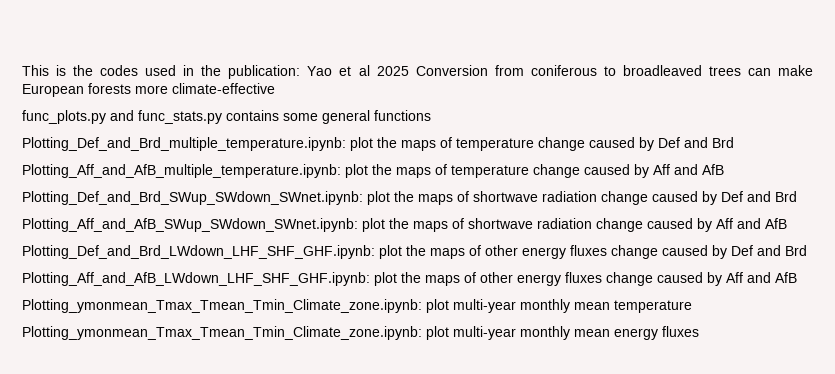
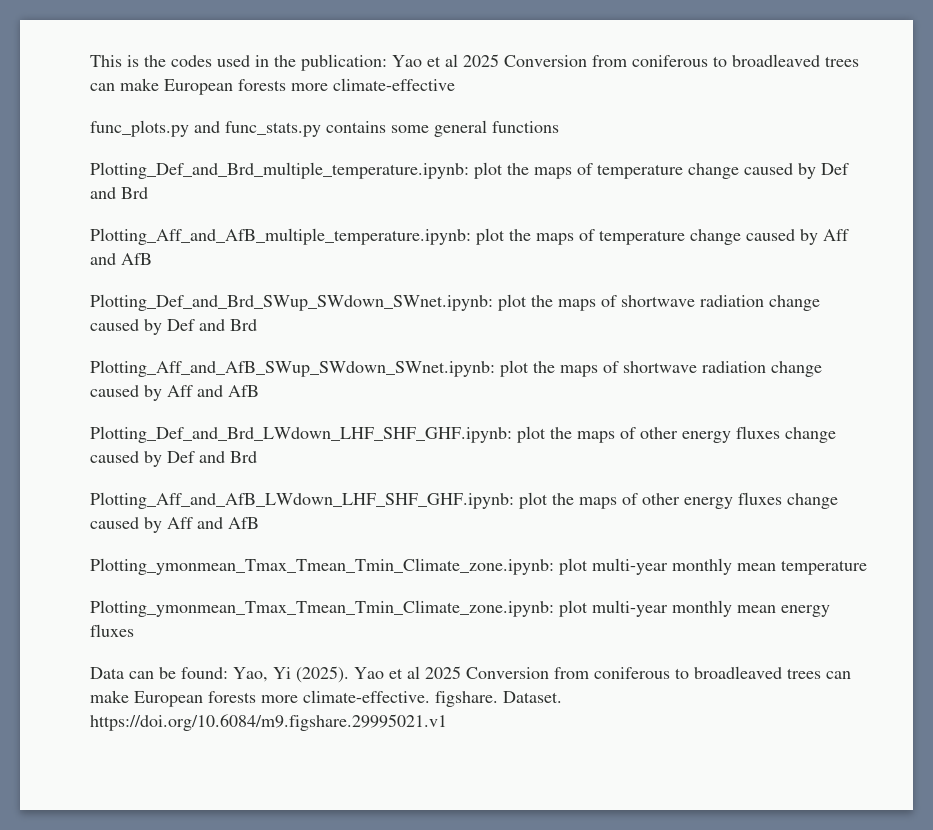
+ Data can be found: Yao, Yi (2025). Yao et al 2025 Conversion from coniferous to broadleaved trees can make European forests more climate-effective. figshare. Dataset. https://doi.org/10.6084/m9.figshare.29995021.v1

